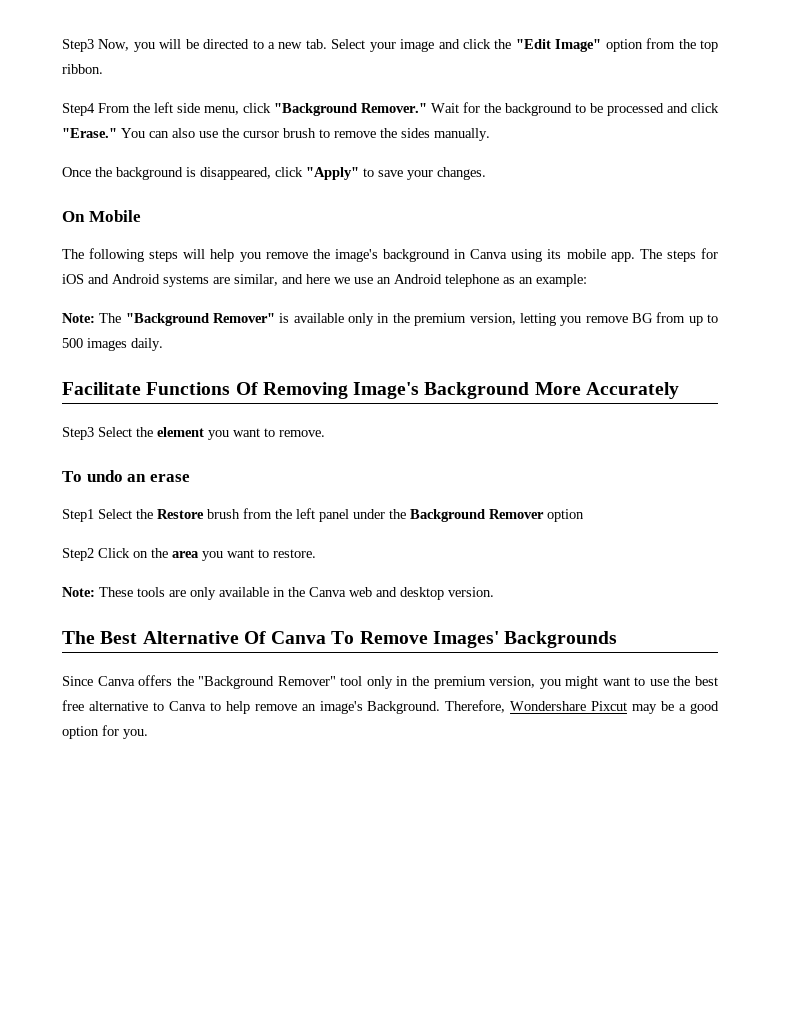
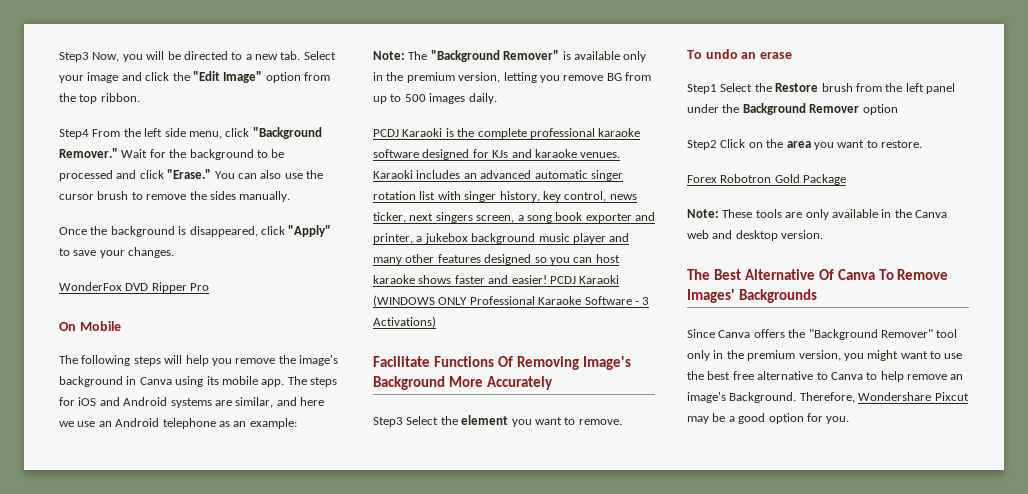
+ WonderFox DVD Ripper Pro
+ PCDJ Karaoki is the complete professional karaoke software designed for KJs and karaoke venues. Karaoki includes an advanced automatic singer rotation list with singer history, key control, news ticker, next singers screen, a song book exporter and printer, a jukebox background music player and many other features designed so you can host karaoke shows faster and easier! PCDJ Karaoki (WINDOWS ONLY Professional Karaoke Software - 3 Activations)
+ Forex Robotron Gold Package

